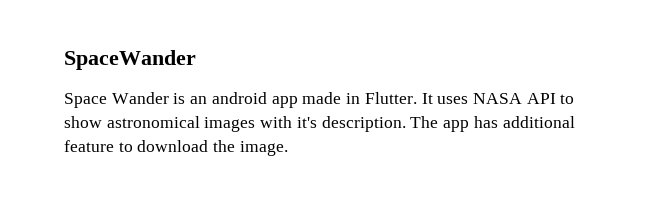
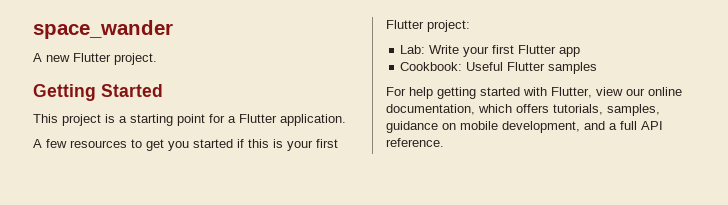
- SpaceWander
- Space Wander is an android app made in Flutter. It uses NASA API to show astronomical images with it's description. The app has additional feature to download the image.
+ space_wander
+ A new Flutter project.
+ Getting Started
+ This project is a starting point for a Flutter application.
+ A few resources to get you started if this is your first Flutter project:
+ Lab: Write your first Flutter app
+ Cookbook: Useful Flutter samples
+ For help getting started with Flutter, view our online documentation, which offers tutorials, samples, guidance on mobile development, and a full API reference.

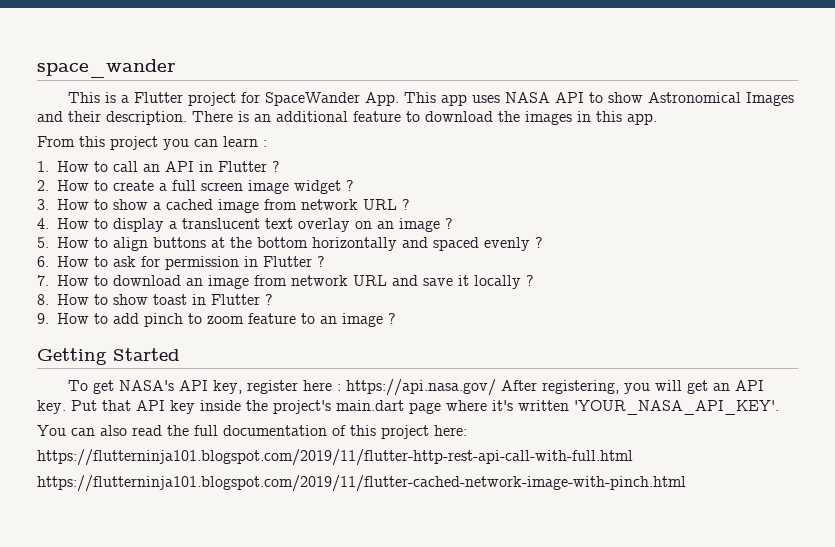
- A new Flutter project.
+ This is a Flutter project for SpaceWander App. This app uses NASA API to show Astronomical Images and their description. There is an additional feature to download the images in this app.
+ From this project you can learn :
+ 1. How to call an API in Flutter ?
+ 2. How to create a full screen image widget ?
+ 3. How to show a cached image from network URL ?
+ 4. How to display a translucent text overlay on an image ?
+ 5. How to align buttons at the bottom horizontally and spaced evenly ?
+ 6. How to ask for permission in Flutter ?
+ 7. How to download an image from network URL and save it locally ?
+ 8. How to show toast in Flutter ?
+ 9. How to add pinch to zoom feature to an image ?
  Getting Started
- This project is a starting point for a Flutter application.
- A few resources to get you started if this is your first Flutter project:
- Lab: Write your first Flutter app
- Cookbook: Useful Flutter samples
- For help getting started with Flutter, view our online documentation, which offers tutorials, samples, guidance on mobile development, and a full API reference.
+ To get NASA's API key, register here : https://api.nasa.gov/ After registering, you will get an API key. Put that API key inside the project's main.dart page where it's written 'YOUR_NASA_API_KEY'.
+ You can also read the full documentation of this project here:
+ https://flutterninja101.blogspot.com/2019/11/flutter-http-rest-api-call-with-full.html
+ https://flutterninja101.blogspot.com/2019/11/flutter-cached-network-image-with-pinch.html

